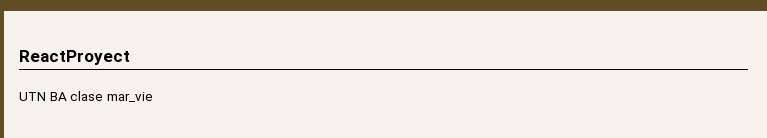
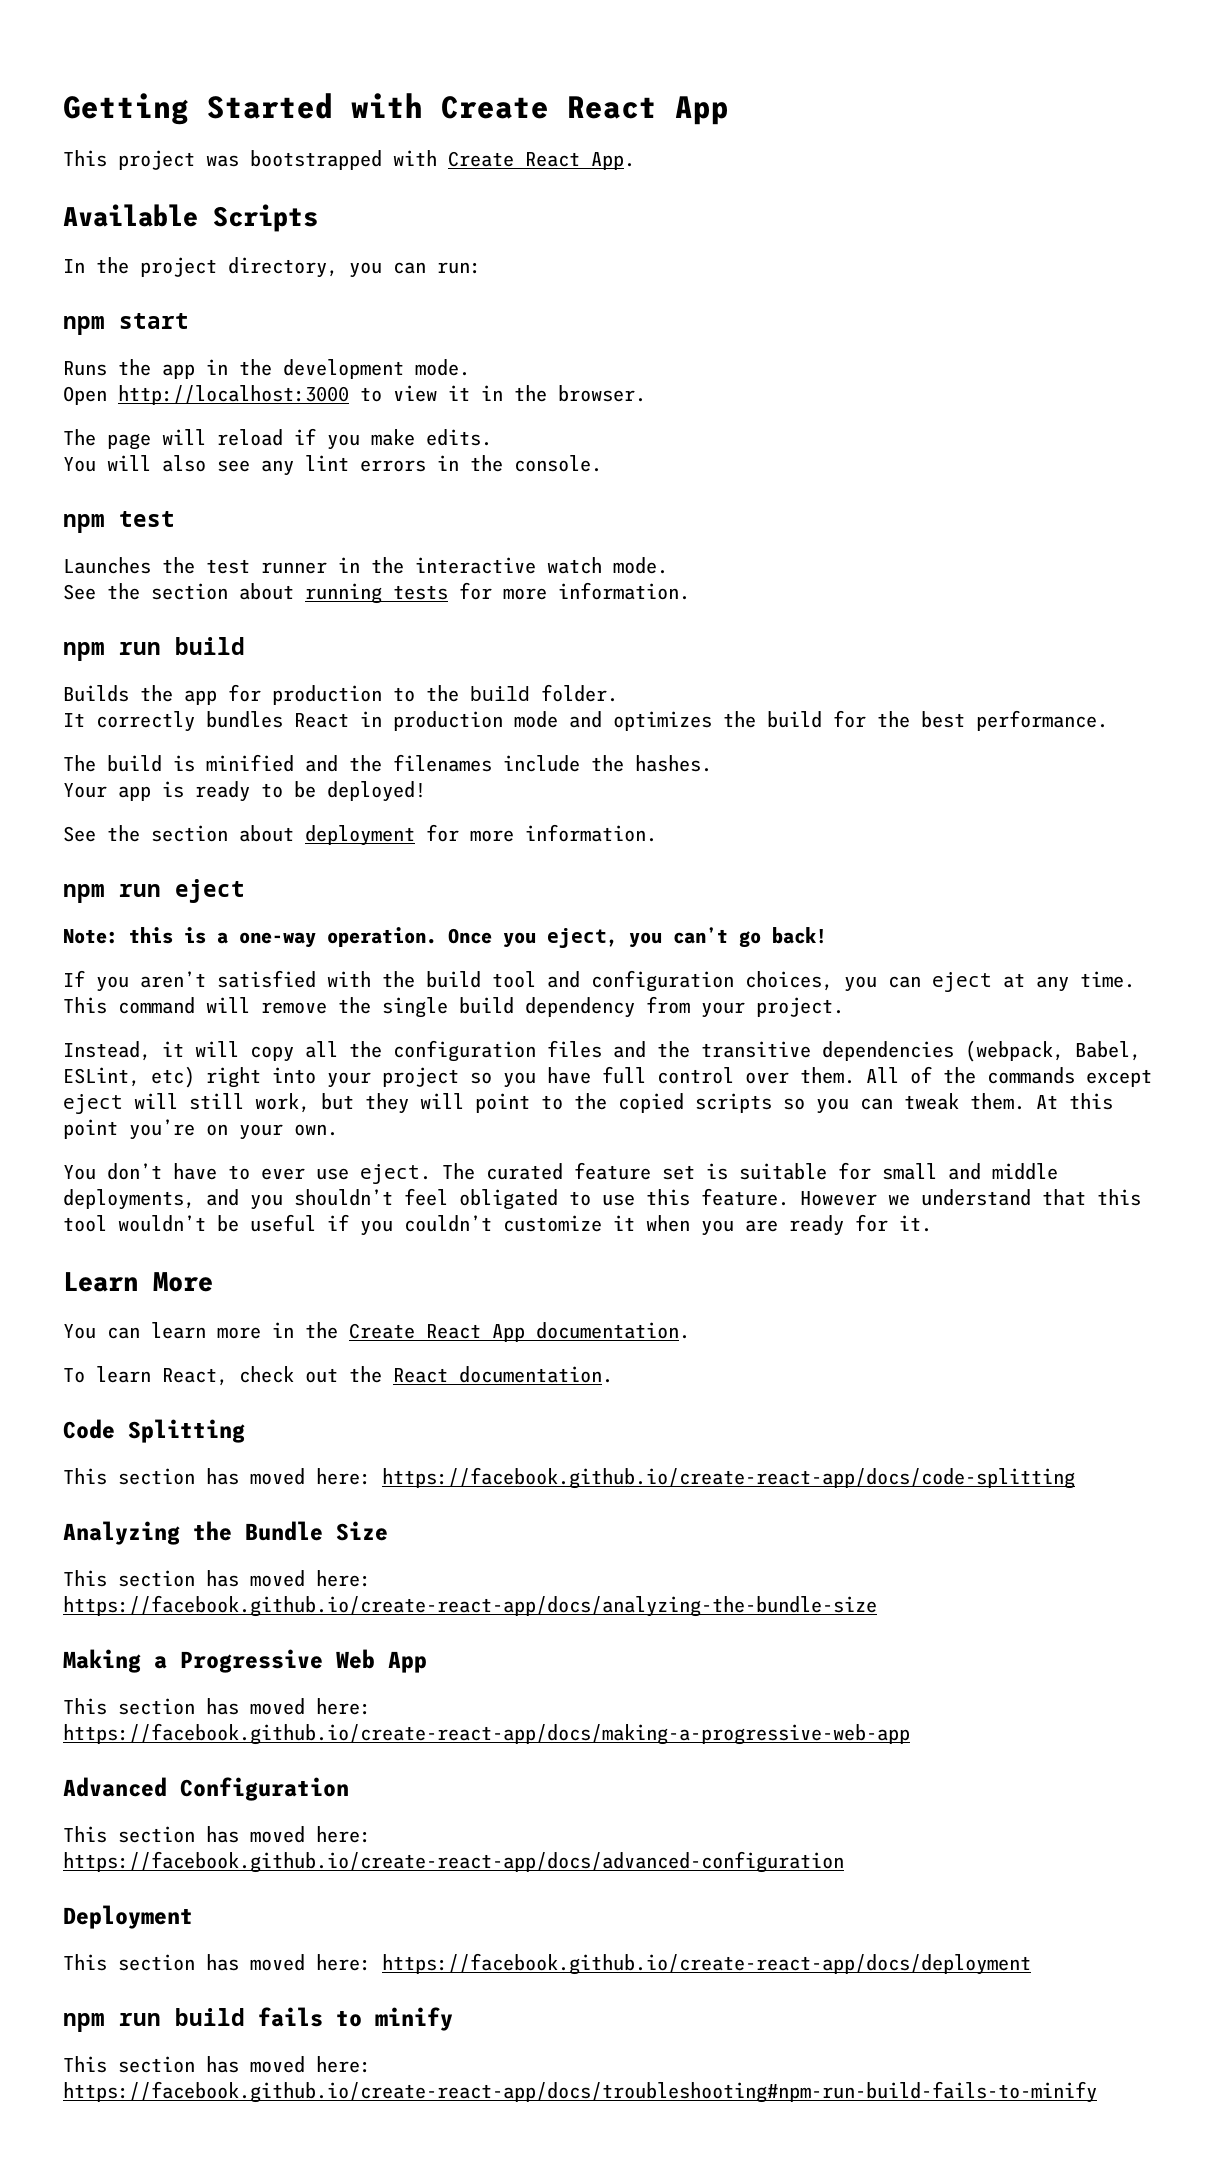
- ReactProyect
- UTN BA clase mar_vie
+ Getting Started with Create React App
+ This project was bootstrapped with Create React App.
+ Available Scripts
+ In the project directory, you can run:
+ npm start
+ Runs the app in the development mode.
+ Open http://localhost:3000 to view it in the browser.
+ The page will reload if you make edits.
+ You will also see any lint errors in the console.
+ npm test
+ Launches the test runner in the interactive watch mode.
+ See the section about running tests for more information.
+ npm run build
+ Builds the app for production to the build folder.
+ It correctly bundles React in production mode and optimizes the build for the best performance.
+ The build is minified and the filenames include the hashes.
+ Your app is ready to be deployed!
+ See the section about deployment for more information.
+ npm run eject
+ Note: this is a one-way operation. Once you eject, you can’t go back!
+ If you aren’t satisfied with the build tool and configuration choices, you can eject at any time. This command will remove the single build dependency from your project.
+ Instead, it will copy all the configuration files and the transitive dependencies (webpack, Babel, ESLint, etc) right into your project so you have full control over them. All of the commands except eject will still work, but they will point to the copied scripts so you can tweak them. At this point you’re on your own.
+ You don’t have to ever use eject. The curated feature set is suitable for small and middle deployments, and you shouldn’t feel obligated to use this feature. However we understand that this tool wouldn’t be useful if you couldn’t customize it when you are ready for it.
+ Learn More
+ You can learn more in the Create React App documentation.
+ To learn React, check out the React documentation.
+ Code Splitting
+ This section has moved here: https://facebook.github.io/create-react-app/docs/code-splitting
+ Analyzing the Bundle Size
+ This section has moved here: https://facebook.github.io/create-react-app/docs/analyzing-the-bundle-size
+ Making a Progressive Web App
+ This section has moved here: https://facebook.github.io/create-react-app/docs/making-a-progressive-web-app
+ Advanced Configuration
+ This section has moved here: https://facebook.github.io/create-react-app/docs/advanced-configuration
+ Deployment
+ This section has moved here: https://facebook.github.io/create-react-app/docs/deployment
+ npm run build fails to minify
+ This section has moved here: https://facebook.github.io/create-react-app/docs/troubleshooting#npm-run-build-fails-to-minify

